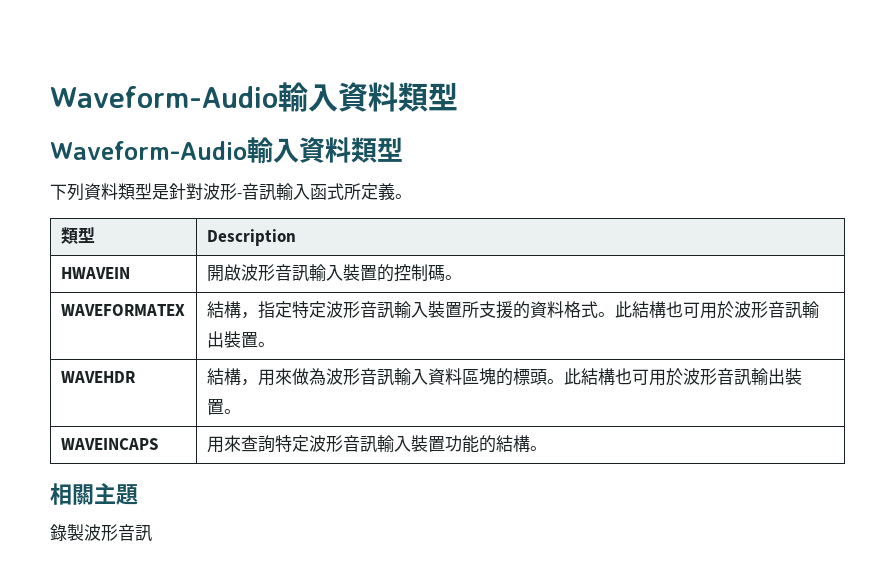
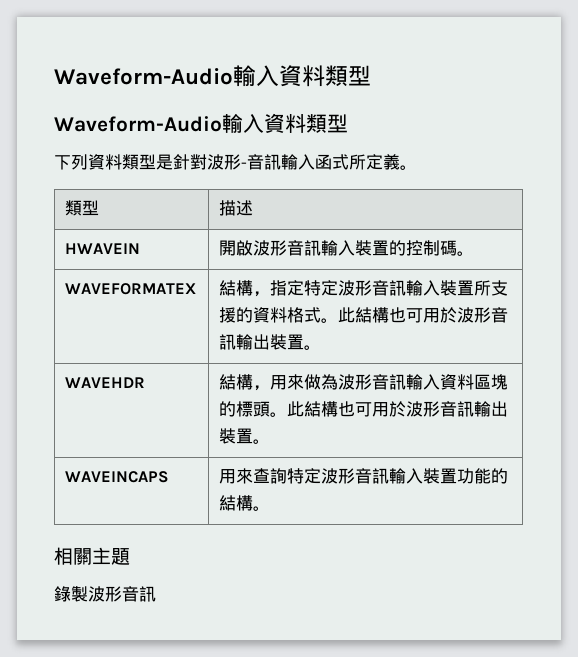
- 類型 | Description
+ 類型 | 描述

